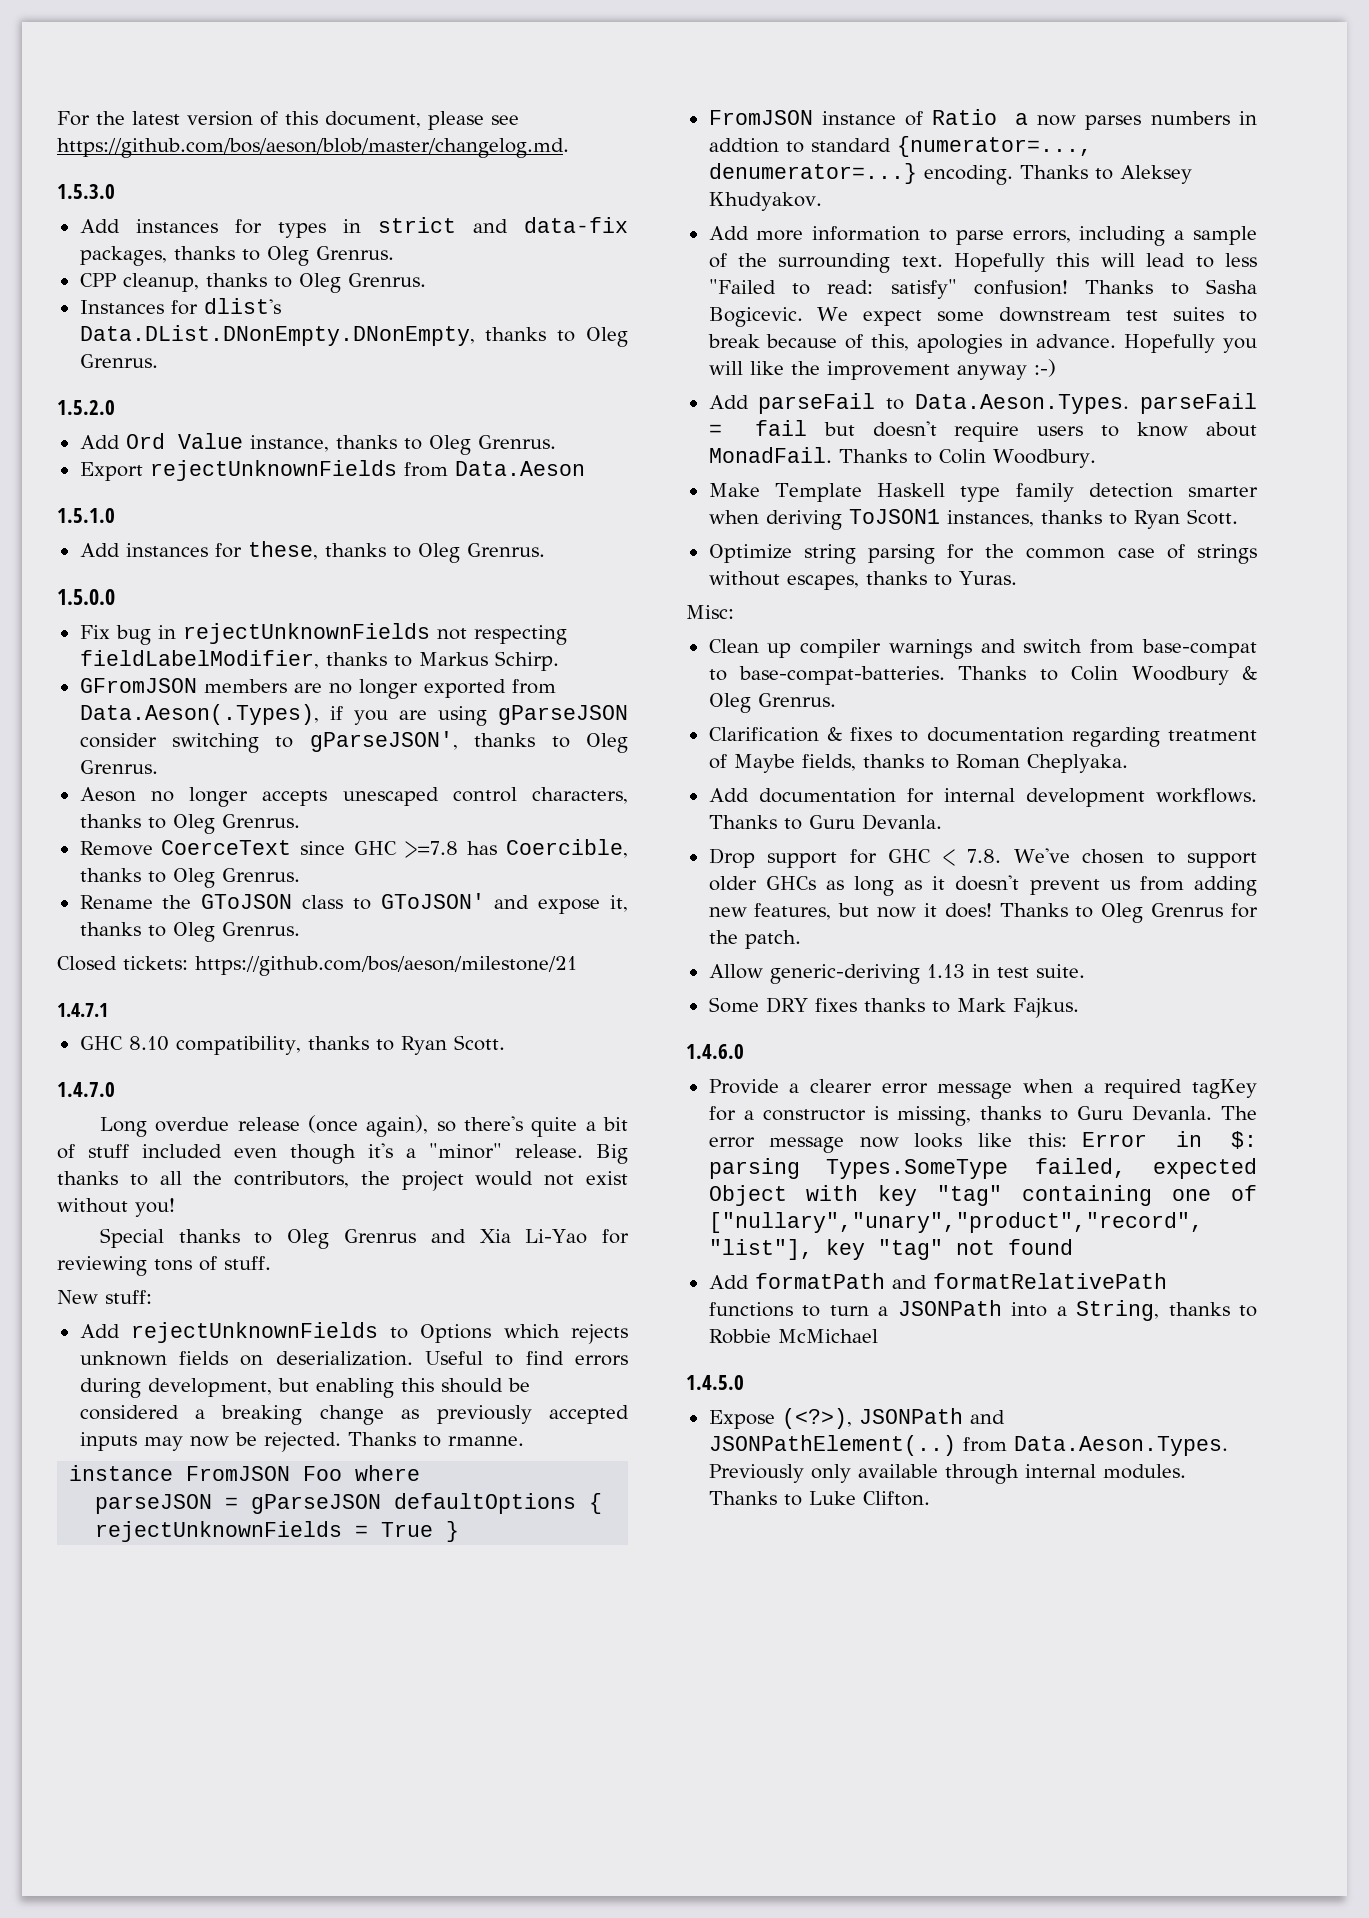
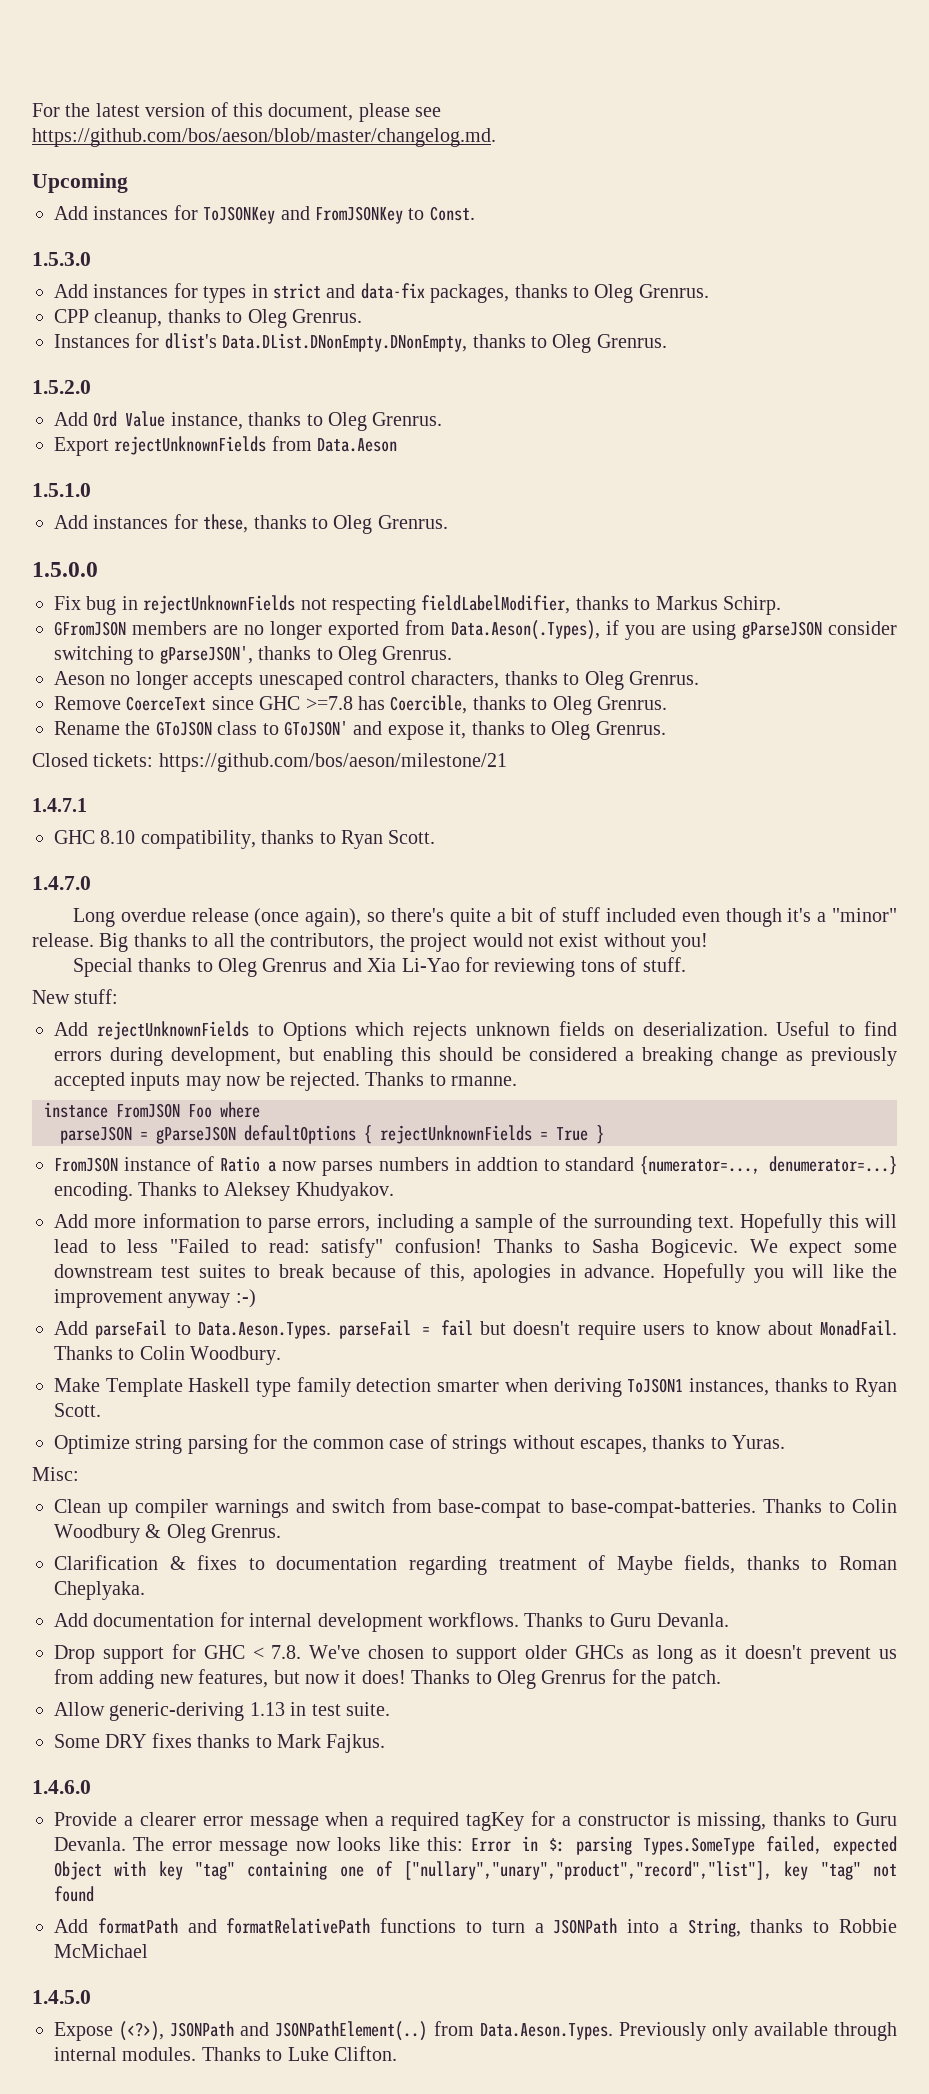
+ Upcoming
+ Add instances for ToJSONKey and FromJSONKey to Const.

